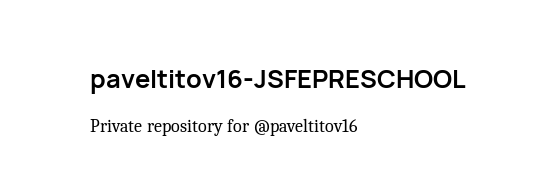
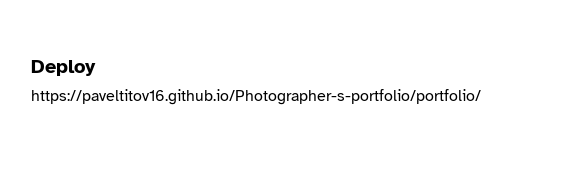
- paveltitov16-JSFEPRESCHOOL
- Private repository for @paveltitov16
+ Deploy
+ https://paveltitov16.github.io/Photographer-s-portfolio/portfolio/

